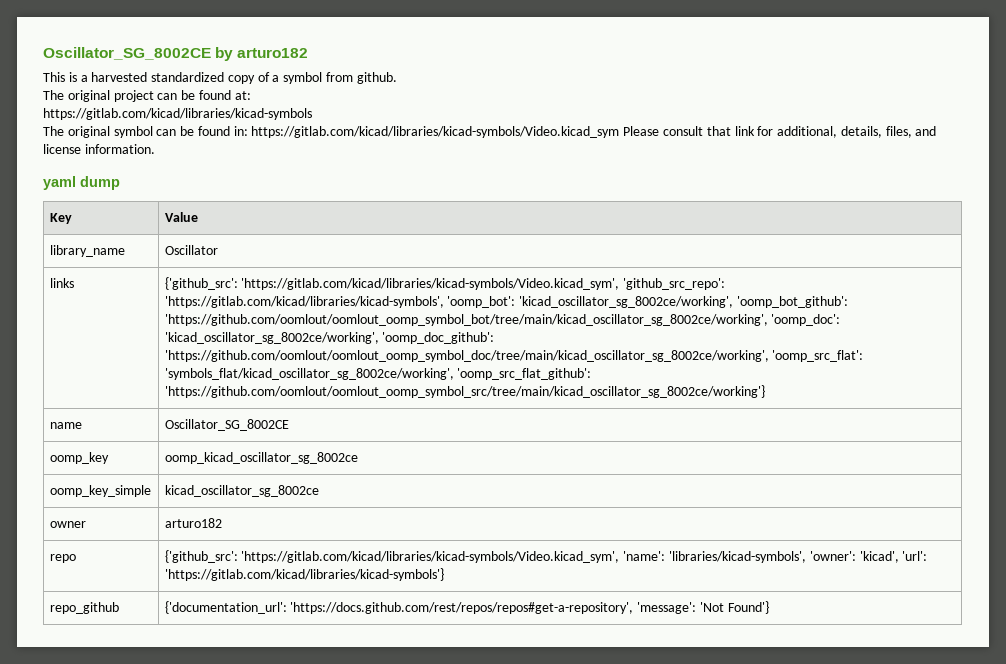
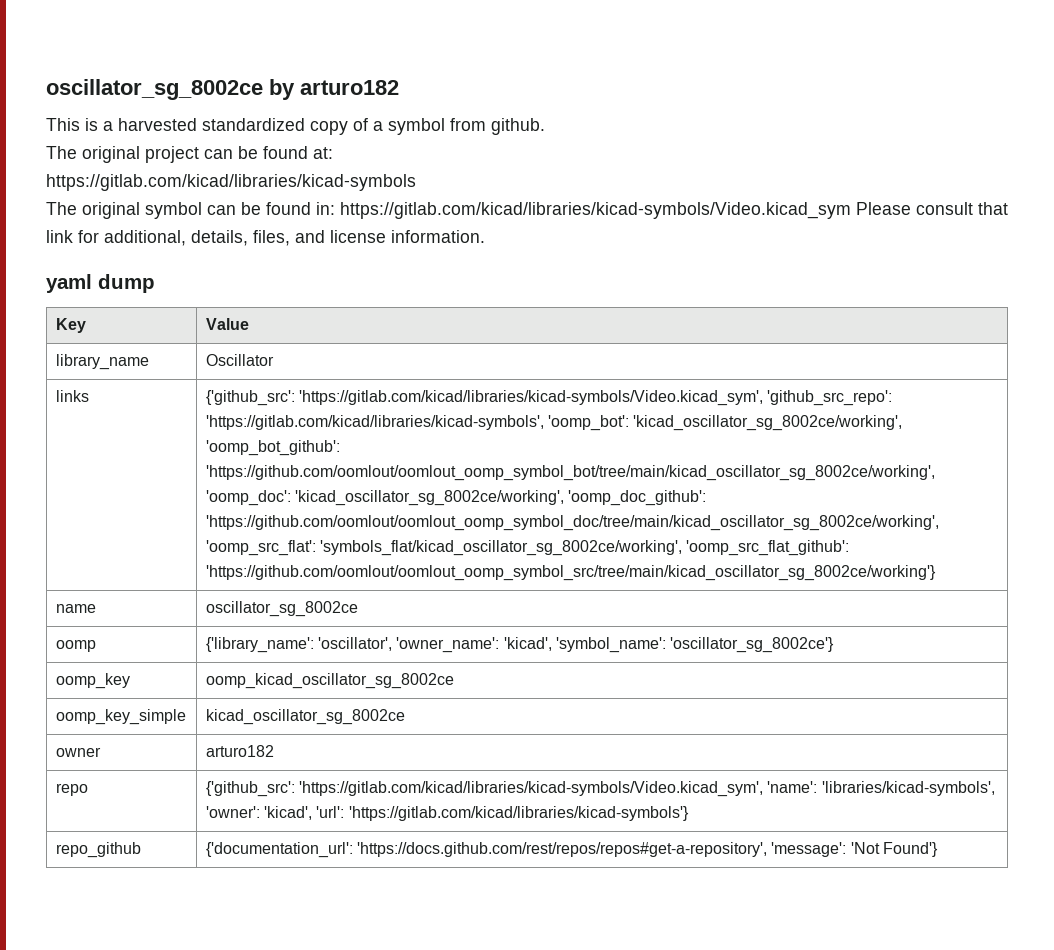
- Oscillator_SG_8002CE by arturo182
+ oscillator_sg_8002ce by arturo182
- name | Oscillator_SG_8002CE
+ name | oscillator_sg_8002ce
+ oomp | {'library_name': 'oscillator', 'owner_name': 'kicad', 'symbol_name': 'oscillator_sg_8002ce'}

